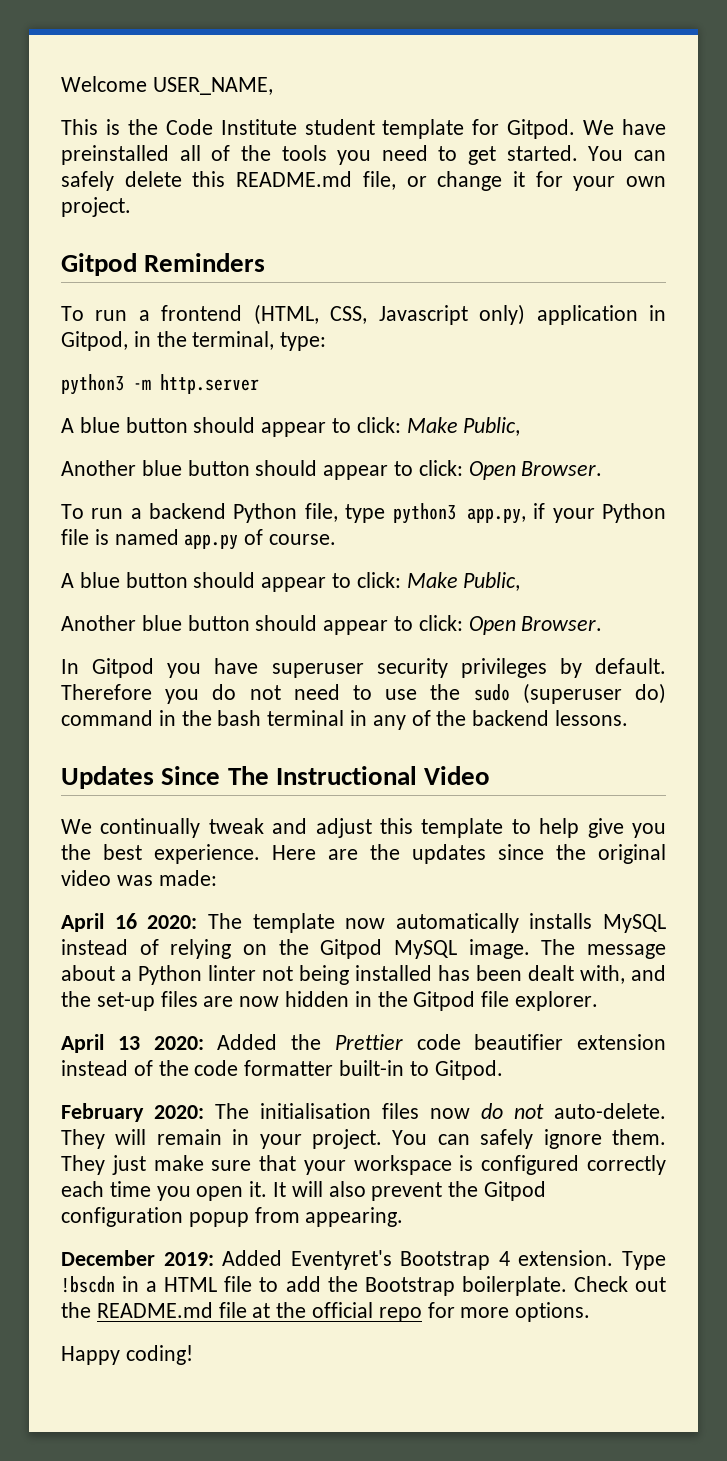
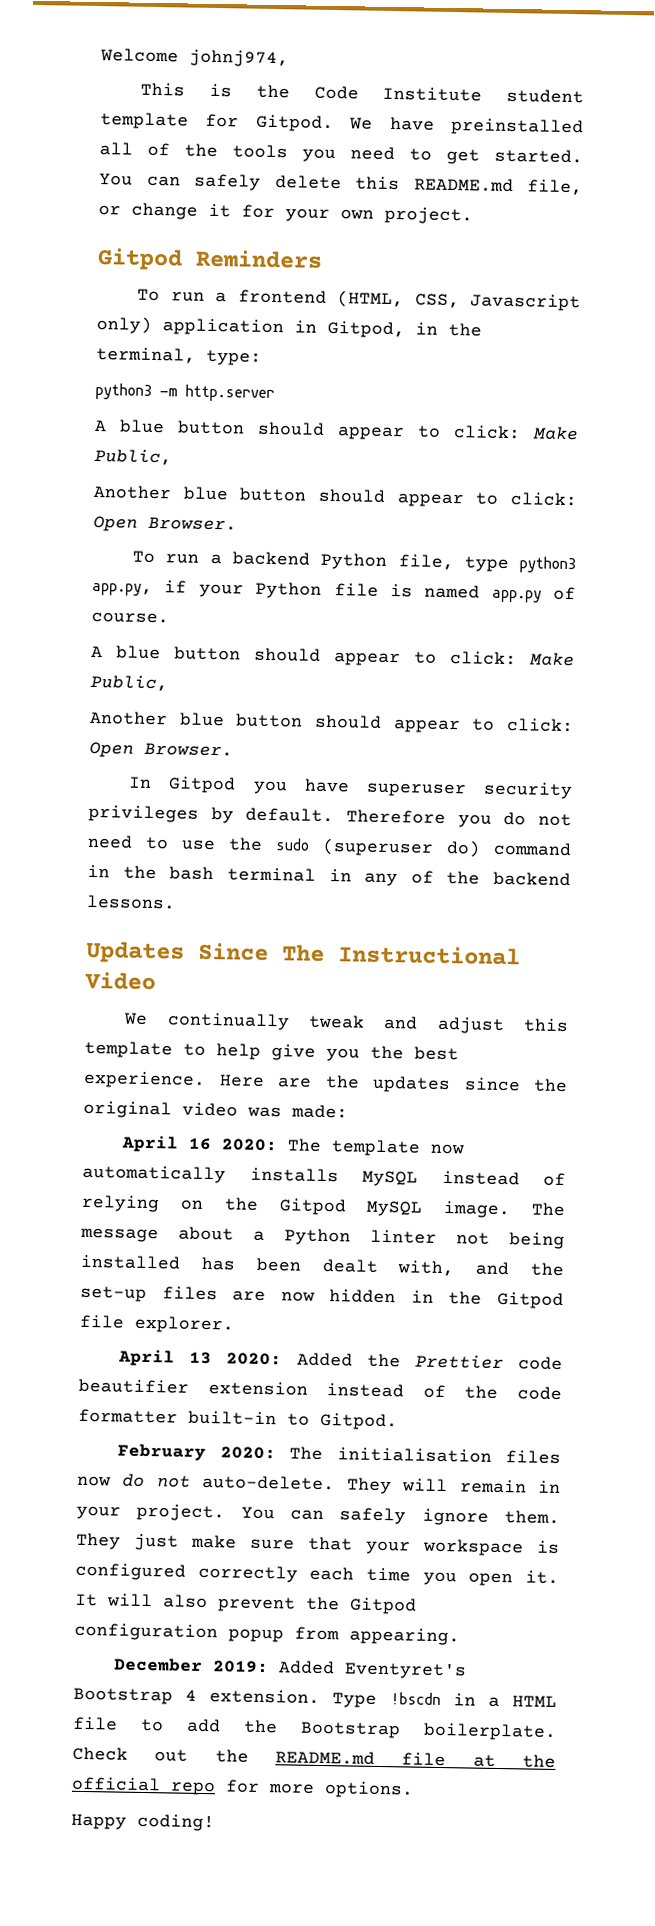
- Welcome USER_NAME,
+ Welcome johnj974,

